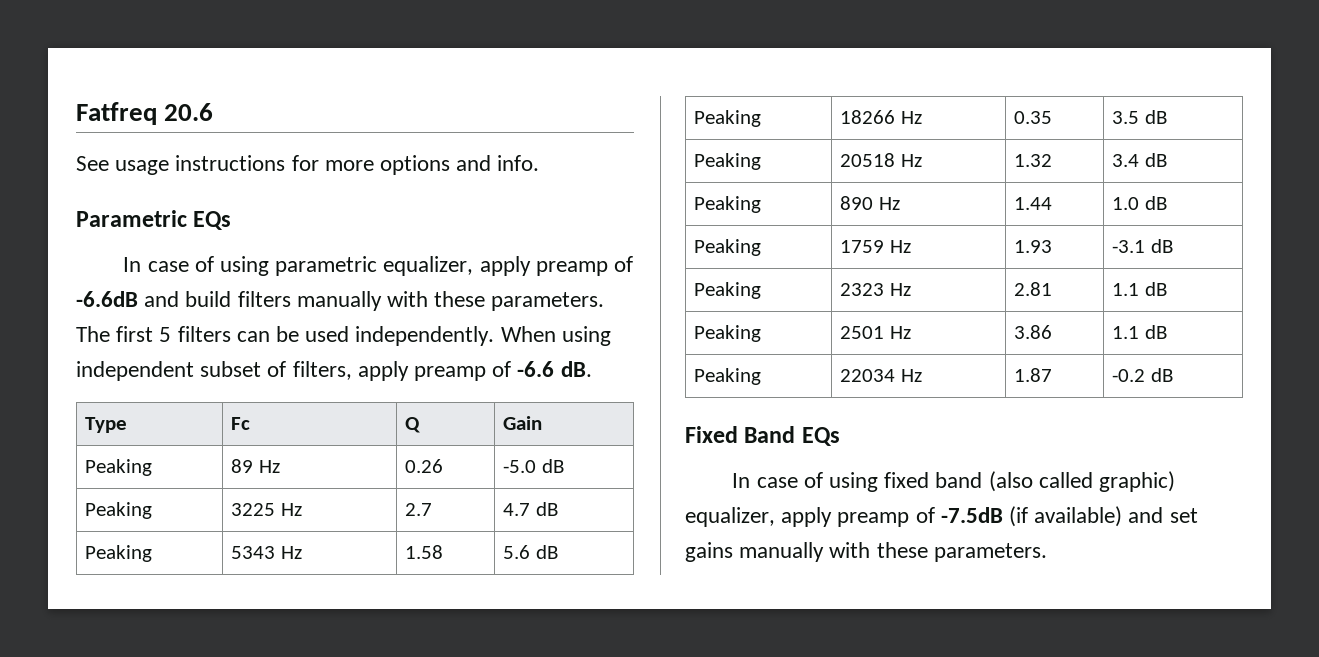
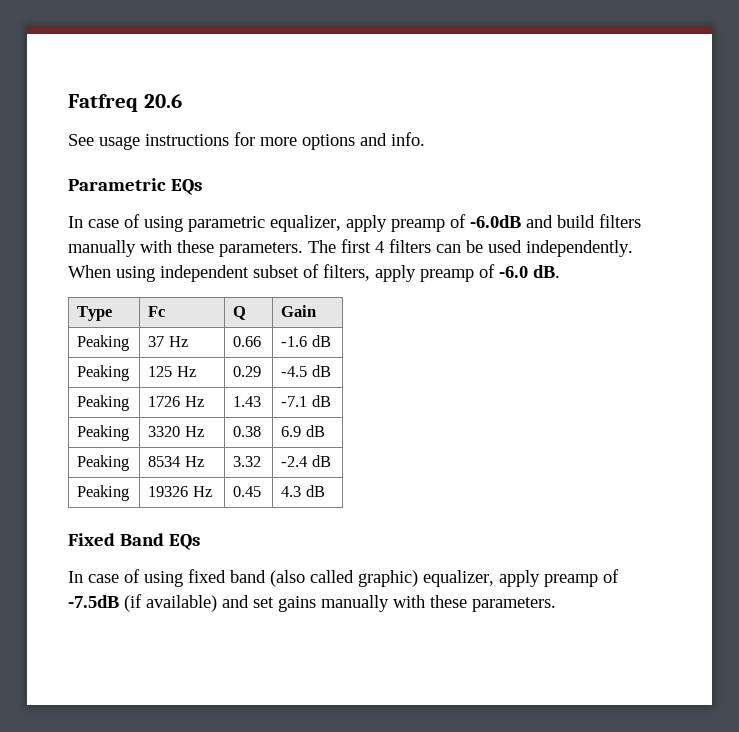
- In case of using parametric equalizer, apply preamp of -6.6dB and build filters manually with these parameters.
+ In case of using parametric equalizer, apply preamp of -6.0dB and build filters manually with these parameters.
- The first 5 filters can be used independently.
+ The first 4 filters can be used independently.
- When using independent subset of filters, apply preamp of -6.6 dB.
+ When using independent subset of filters, apply preamp of -6.0 dB.
- Peaking | 89 Hz | 0.26 | -5.0 dB
- Peaking | 3225 Hz | 2.7 | 4.7 dB
- Peaking | 5343 Hz | 1.58 | 5.6 dB
- Peaking | 18266 Hz | 0.35 | 3.5 dB
- Peaking | 20518 Hz | 1.32 | 3.4 dB
- Peaking | 890 Hz | 1.44 | 1.0 dB
- Peaking | 1759 Hz | 1.93 | -3.1 dB
- Peaking | 2323 Hz | 2.81 | 1.1 dB
- Peaking | 2501 Hz | 3.86 | 1.1 dB
- Peaking | 22034 Hz | 1.87 | -0.2 dB
+ Peaking | 37 Hz | 0.66 | -1.6 dB
+ Peaking | 125 Hz | 0.29 | -4.5 dB
+ Peaking | 1726 Hz | 1.43 | -7.1 dB
+ Peaking | 3320 Hz | 0.38 | 6.9 dB
+ Peaking | 8534 Hz | 3.32 | -2.4 dB
+ Peaking | 19326 Hz | 0.45 | 4.3 dB

